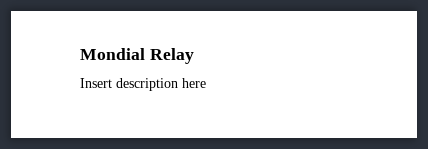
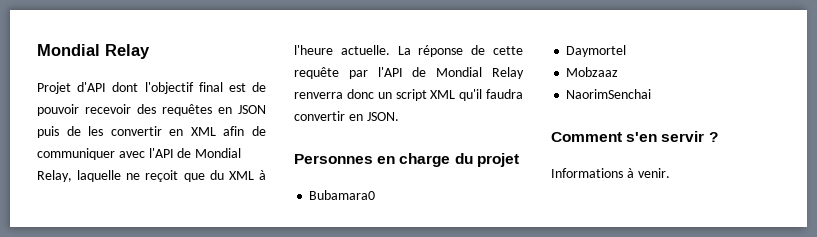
- Insert description here
+ Projet d'API dont l'objectif final est de pouvoir recevoir des requêtes en JSON puis de les convertir en XML afin de communiquer avec l'API de Mondial Relay, laquelle ne reçoit que du XML à l'heure actuelle. La réponse de cette requête par l'API de Mondial Relay renverra donc un script XML qu'il faudra convertir en JSON.
+ Personnes en charge du projet
+ Bubamara0
+ Daymortel
+ Mobzaaz
+ NaorimSenchai
+ Comment s'en servir ?
+ Informations à venir.

